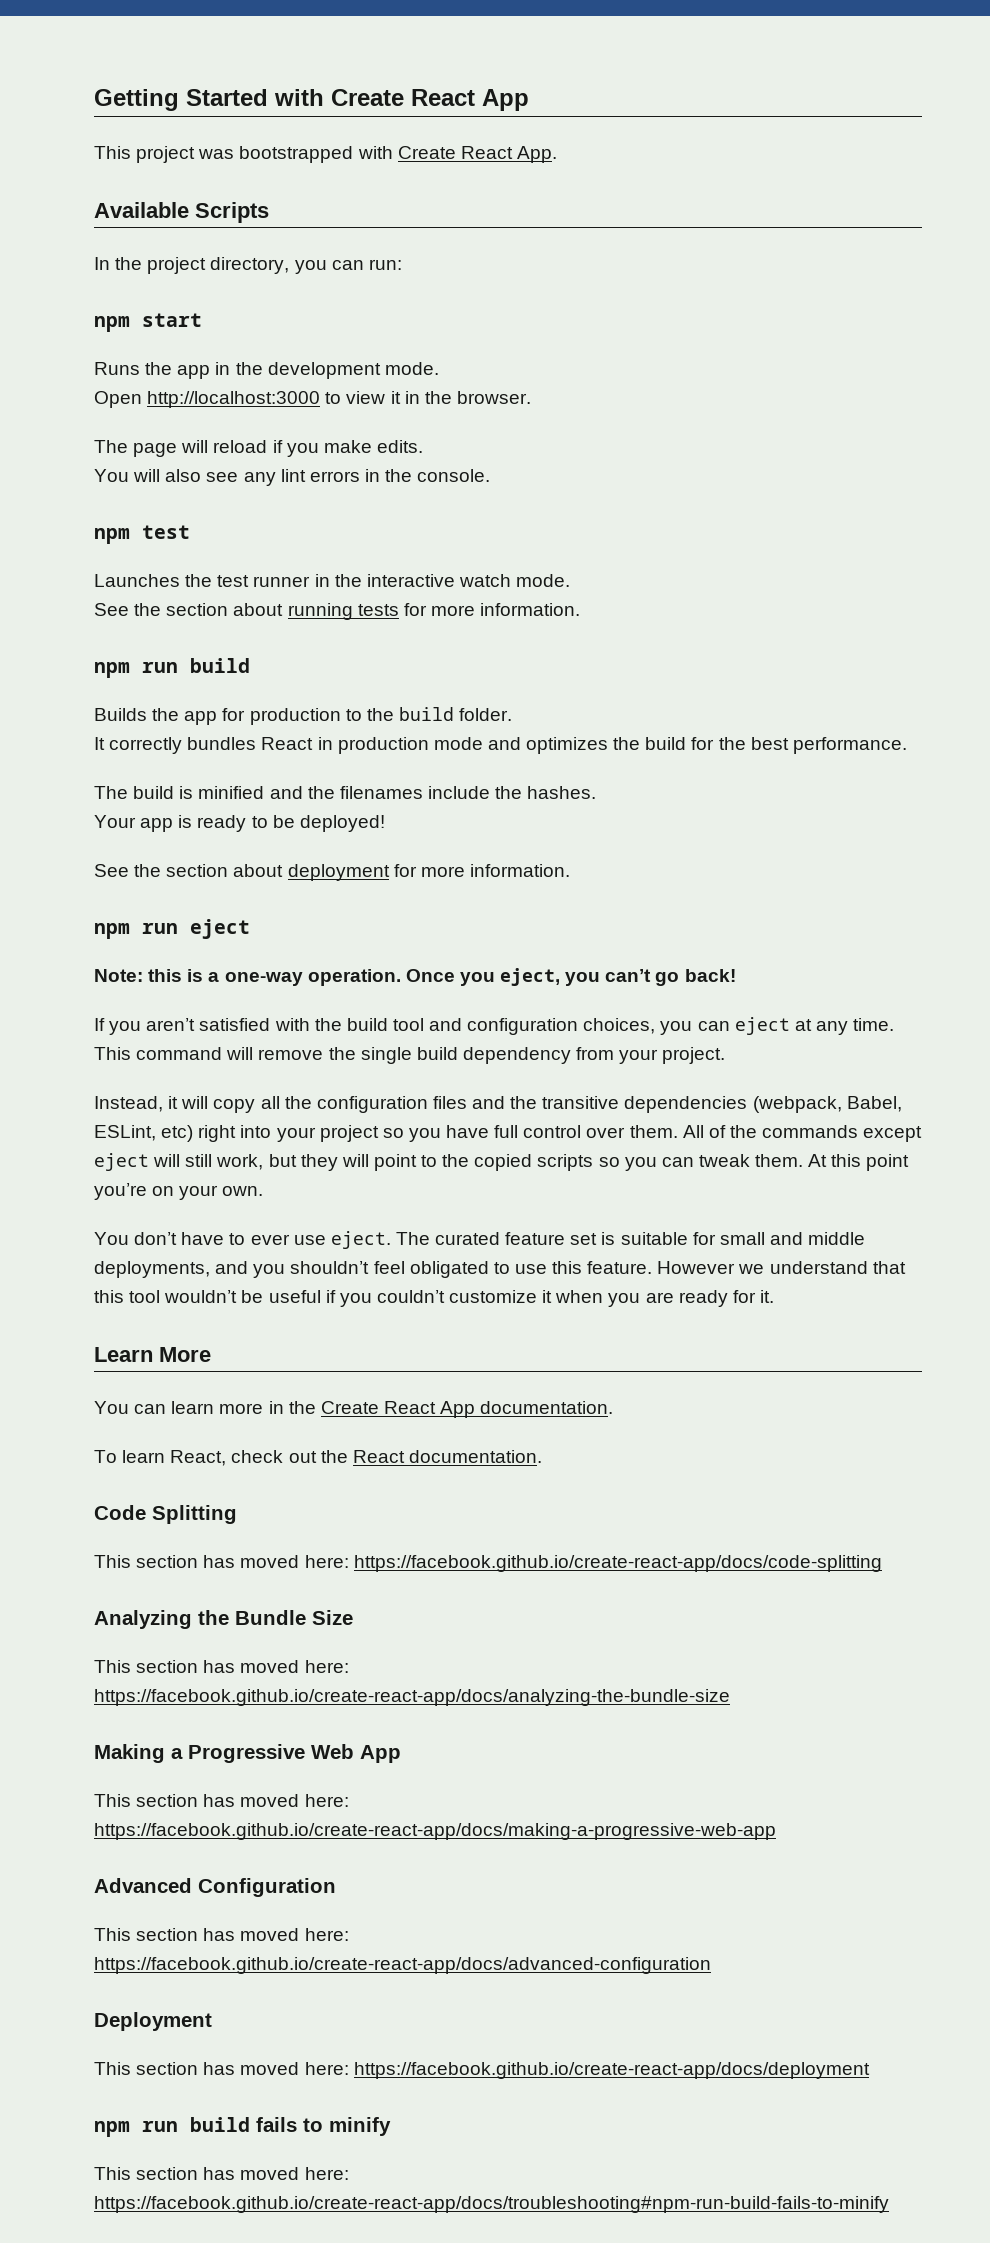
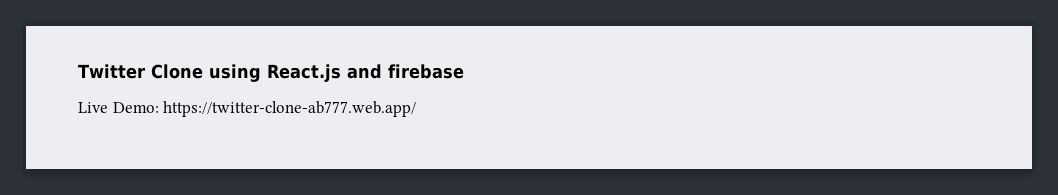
- Getting Started with Create React App
- This project was bootstrapped with Create React App.
- Available Scripts
- In the project directory, you can run:
- npm start
- Runs the app in the development mode.
- Open http://localhost:3000 to view it in the browser.
- The page will reload if you make edits.
- You will also see any lint errors in the console.
- npm test
- Launches the test runner in the interactive watch mode.
- See the section about running tests for more information.
- npm run build
- Builds the app for production to the build folder.
- It correctly bundles React in production mode and optimizes the build for the best performance.
- The build is minified and the filenames include the hashes.
- Your app is ready to be deployed!
- See the section about deployment for more information.
- npm run eject
- Note: this is a one-way operation. Once you eject, you can’t go back!
- If you aren’t satisfied with the build tool and configuration choices, you can eject at any time. This command will remove the single build dependency from your project.
- Instead, it will copy all the configuration files and the transitive dependencies (webpack, Babel, ESLint, etc) right into your project so you have full control over them. All of the commands except eject will still work, but they will point to the copied scripts so you can tweak them. At this point you’re on your own.
- You don’t have to ever use eject. The curated feature set is suitable for small and middle deployments, and you shouldn’t feel obligated to use this feature. However we understand that this tool wouldn’t be useful if you couldn’t customize it when you are ready for it.
- Learn More
- You can learn more in the Create React App documentation.
- To learn React, check out the React documentation.
- Code Splitting
- This section has moved here: https://facebook.github.io/create-react-app/docs/code-splitting
- Analyzing the Bundle Size
- This section has moved here: https://facebook.github.io/create-react-app/docs/analyzing-the-bundle-size
- Making a Progressive Web App
- This section has moved here: https://facebook.github.io/create-react-app/docs/making-a-progressive-web-app
- Advanced Configuration
- This section has moved here: https://facebook.github.io/create-react-app/docs/advanced-configuration
- Deployment
- This section has moved here: https://facebook.github.io/create-react-app/docs/deployment
- npm run build fails to minify
- This section has moved here: https://facebook.github.io/create-react-app/docs/troubleshooting#npm-run-build-fails-to-minify
+ Twitter Clone using React.js and firebase
+ Live Demo: https://twitter-clone-ab777.web.app/

